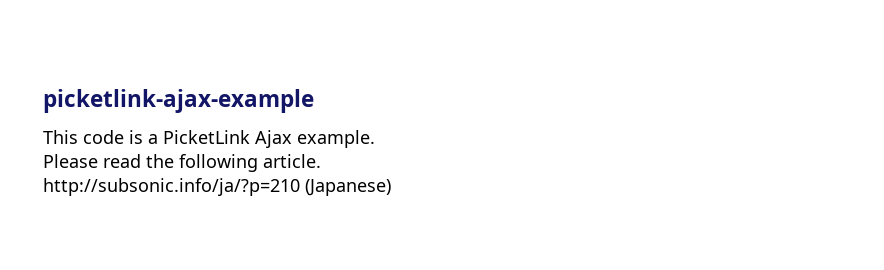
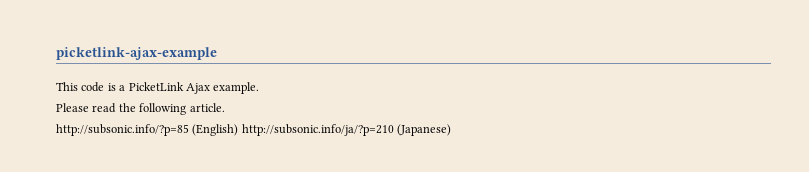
- http://subsonic.info/ja/?p=210 (Japanese)
+ http://subsonic.info/?p=85 (English) http://subsonic.info/ja/?p=210 (Japanese)

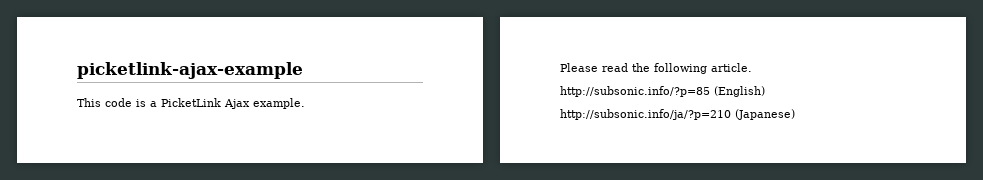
- http://subsonic.info/?p=85 (English) http://subsonic.info/ja/?p=210 (Japanese)
+ http://subsonic.info/?p=85 (English)
+ http://subsonic.info/ja/?p=210 (Japanese)

